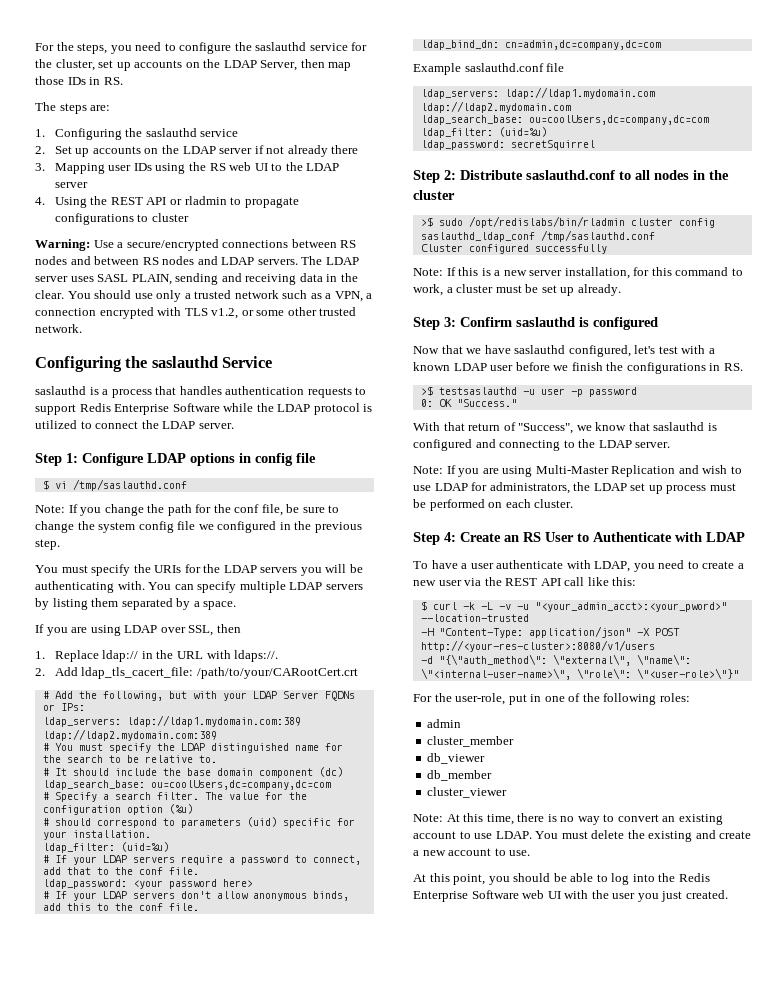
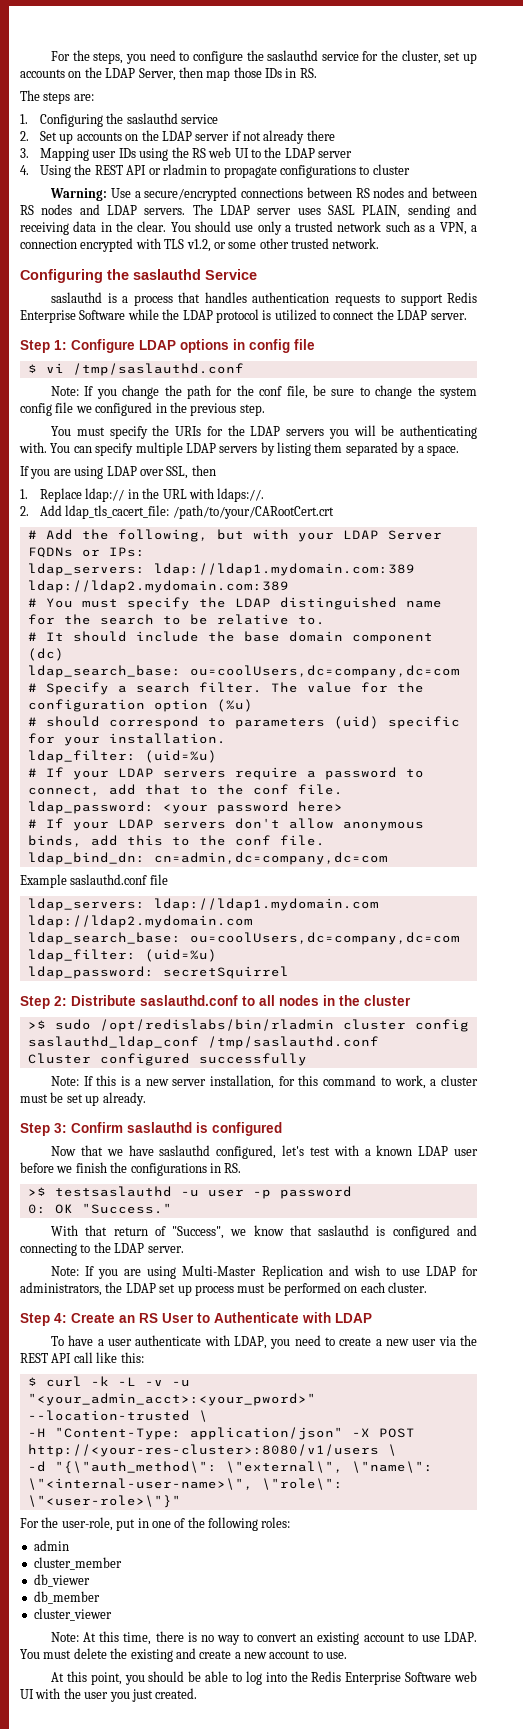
- $ curl -k -L -v -u "<your_admin_acct>:<your_pword>" --location-trusted
+ $ curl -k -L -v -u "<your_admin_acct>:<your_pword>" --location-trusted \
- -H "Content-Type: application/json" -X POST http://<your-res-cluster>:8080/v1/users
+ -H "Content-Type: application/json" -X POST http://<your-res-cluster>:8080/v1/users \

